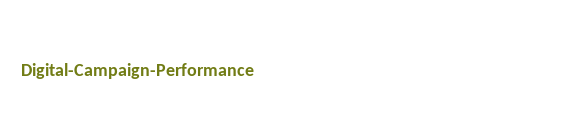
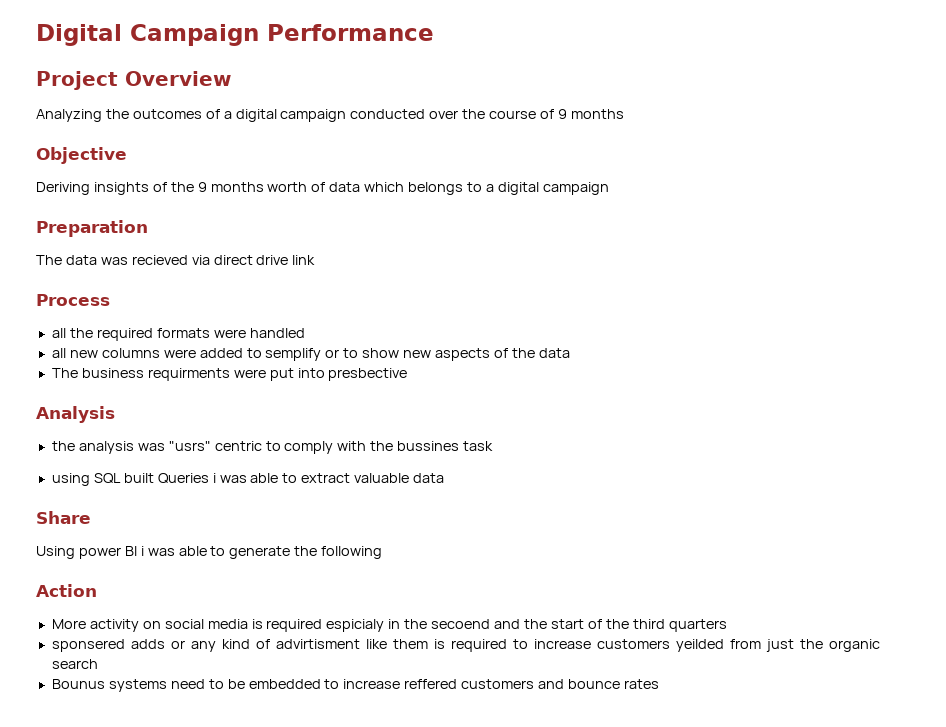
- Digital-Campaign-Performance
+ Digital Campaign Performance
+ Project Overview
+ Analyzing the outcomes of a digital campaign conducted over the course of 9 months
+ Objective
+ Deriving insights of the 9 months worth of data which belongs to a digital campaign
+ Preparation
+ The data was recieved via direct drive link
+ Process
+ all the required formats were handled
+ all new columns were added to semplify or to show new aspects of the data
+ The business requirments were put into presbective
+ Analysis
+ the analysis was "usrs" centric to comply with the bussines task
+ using SQL built Queries i was able to extract valuable data
+ Share
+ Using power BI i was able to generate the following
+ Action
+ More activity on social media is required espicialy in the secoend and the start of the third quarters
+ sponsered adds or any kind of advirtisment like them is required to increase customers yeilded from just the organic search
+ Bounus systems need to be embedded to increase reffered customers and bounce rates

